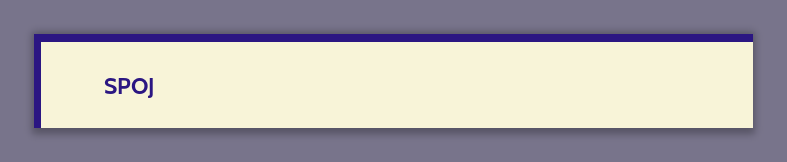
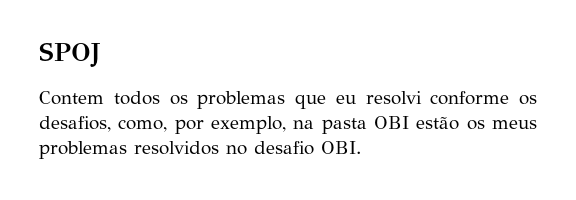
+ Contem todos os problemas que eu resolvi conforme os desafios, como, por exemplo, na pasta OBI estão os meus problemas resolvidos no desafio OBI.

